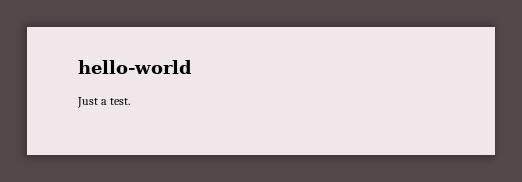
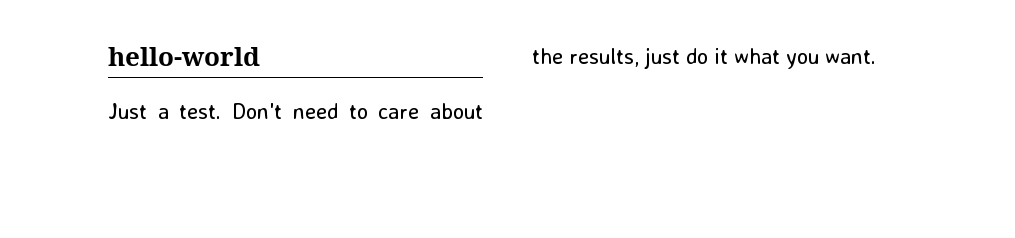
+ Don't need to care about the results, just do it what you want.

